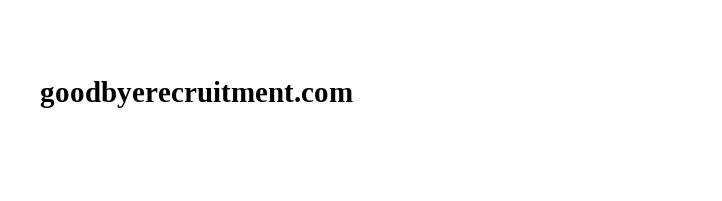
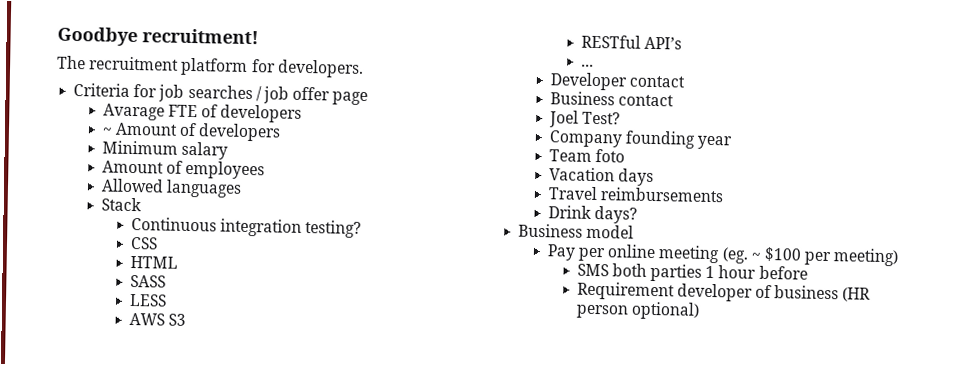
- goodbyerecruitment.com
+ Goodbye recruitment!
+ The recruitment platform for developers.
+ Criteria for job searches / job offer page
+ Avarage FTE of developers
+ ~ Amount of developers
+ Minimum salary
+ Amount of employees
+ Allowed languages
+ Stack
+ Continuous integration testing?
+ CSS
+ HTML
+ SASS
+ LESS
+ AWS S3
+ RESTful API’s
+ ...
+ Developer contact
+ Business contact
+ Joel Test?
+ Company founding year
+ Team foto
+ Vacation days
+ Travel reimbursements
+ Drink days?
+ Business model
+ Pay per online meeting (eg. ~ $100 per meeting)
+ SMS both parties 1 hour before
+ Requirement developer of business (HR person optional)

